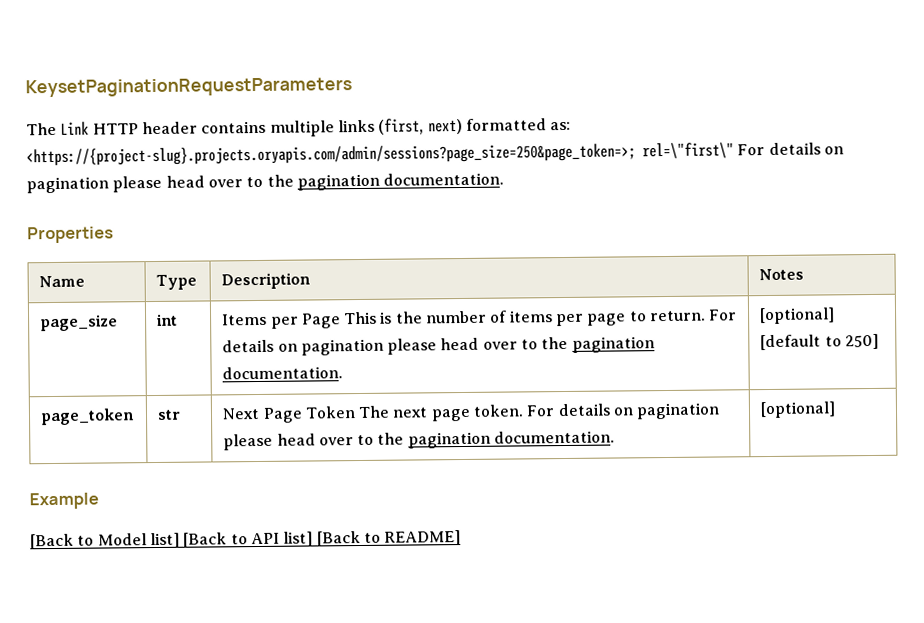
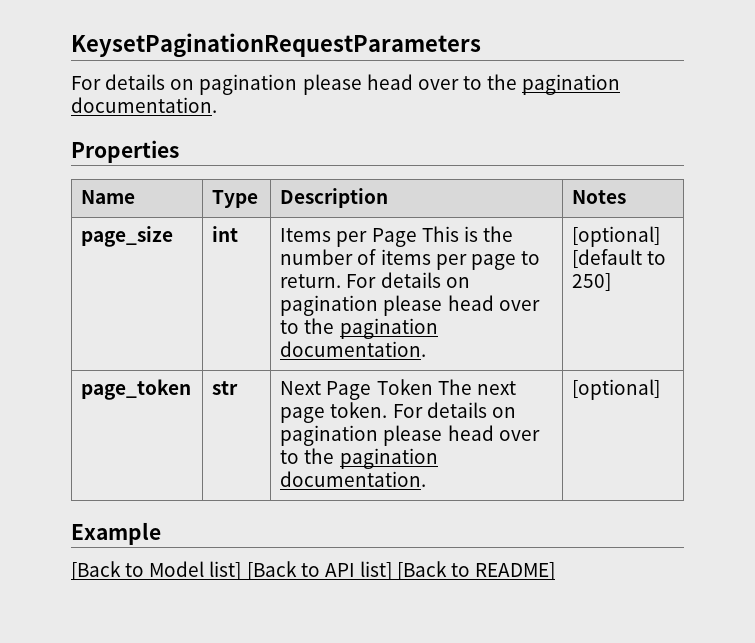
  KeysetPaginationRequestParameters
- The Link HTTP header contains multiple links (first, next) formatted as: <https://{project-slug}.projects.oryapis.com/admin/sessions?page_size=250&page_token=>; rel=\"first\" For details on pagination please head over to the pagination documentation.
+ For details on pagination please head over to the pagination documentation.

